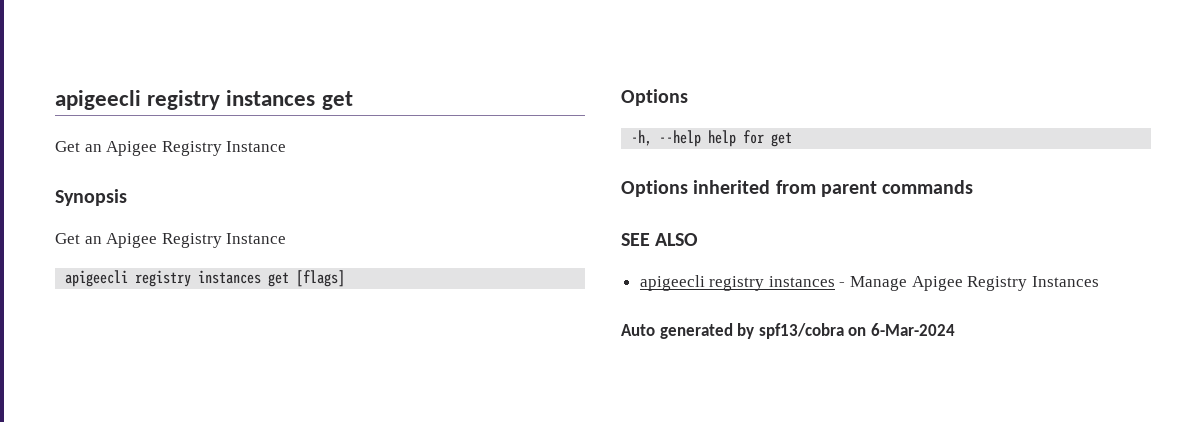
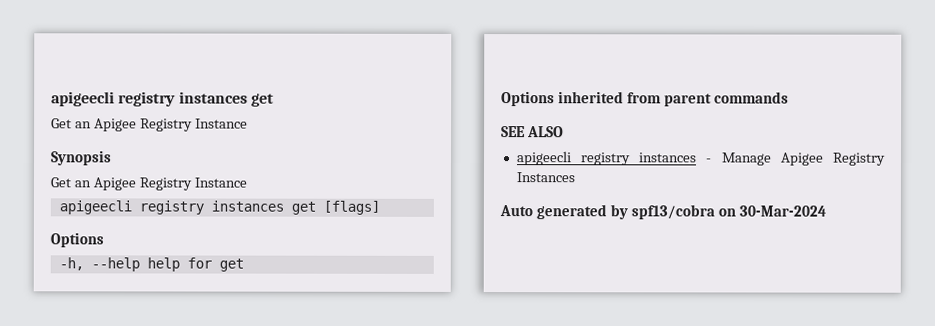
- Auto generated by spf13/cobra on 6-Mar-2024
+ Auto generated by spf13/cobra on 30-Mar-2024

